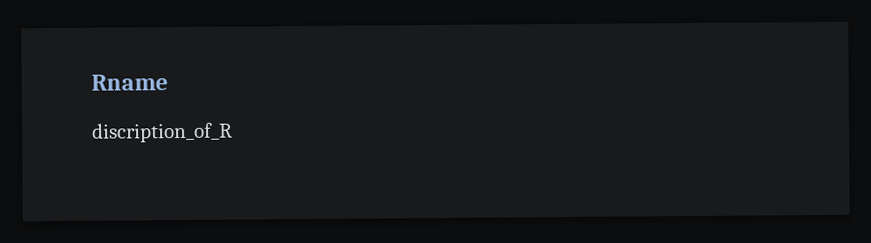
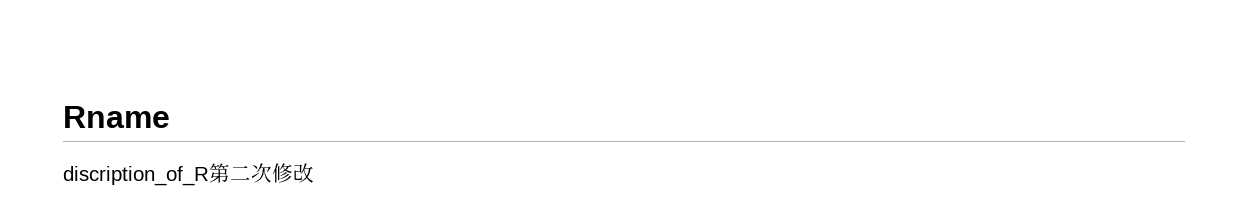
- discription_of_R
+ discription_of_R第二次修改

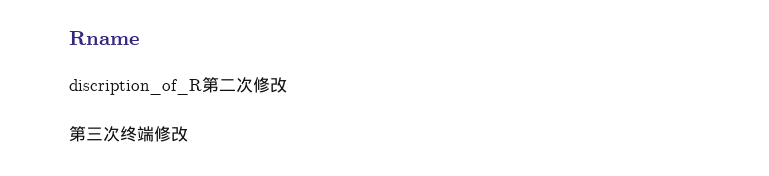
+ 第三次终端修改

